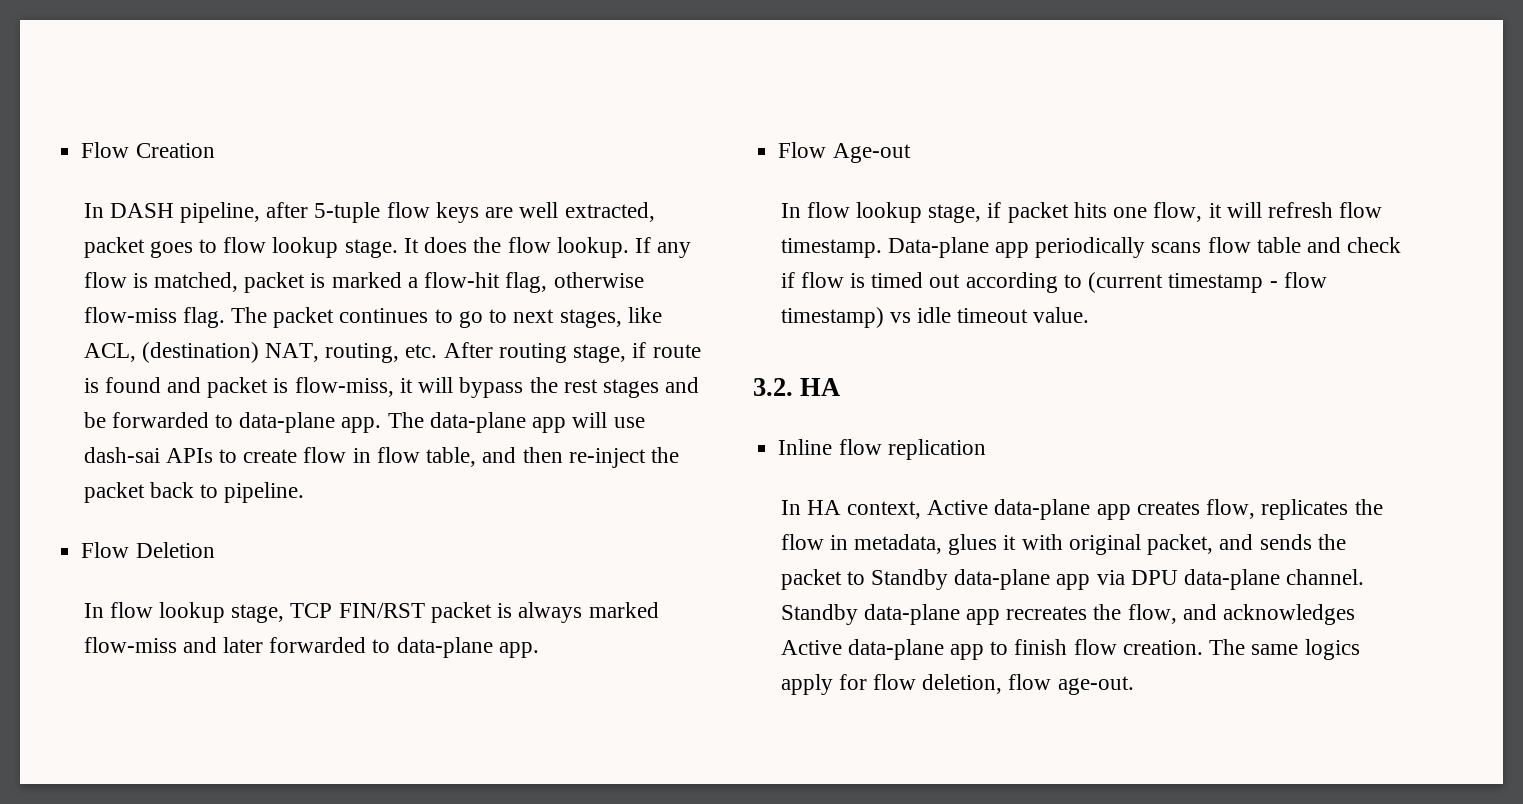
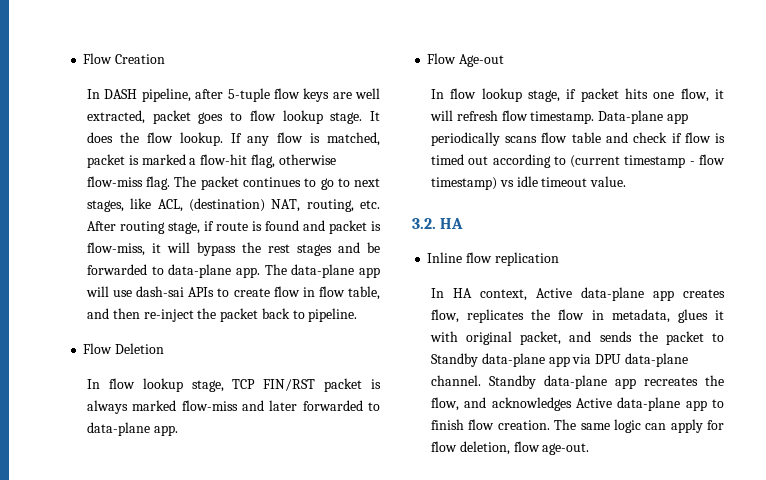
- The same logics apply for flow deletion, flow age-out.
+ The same logic can apply for flow deletion, flow age-out.

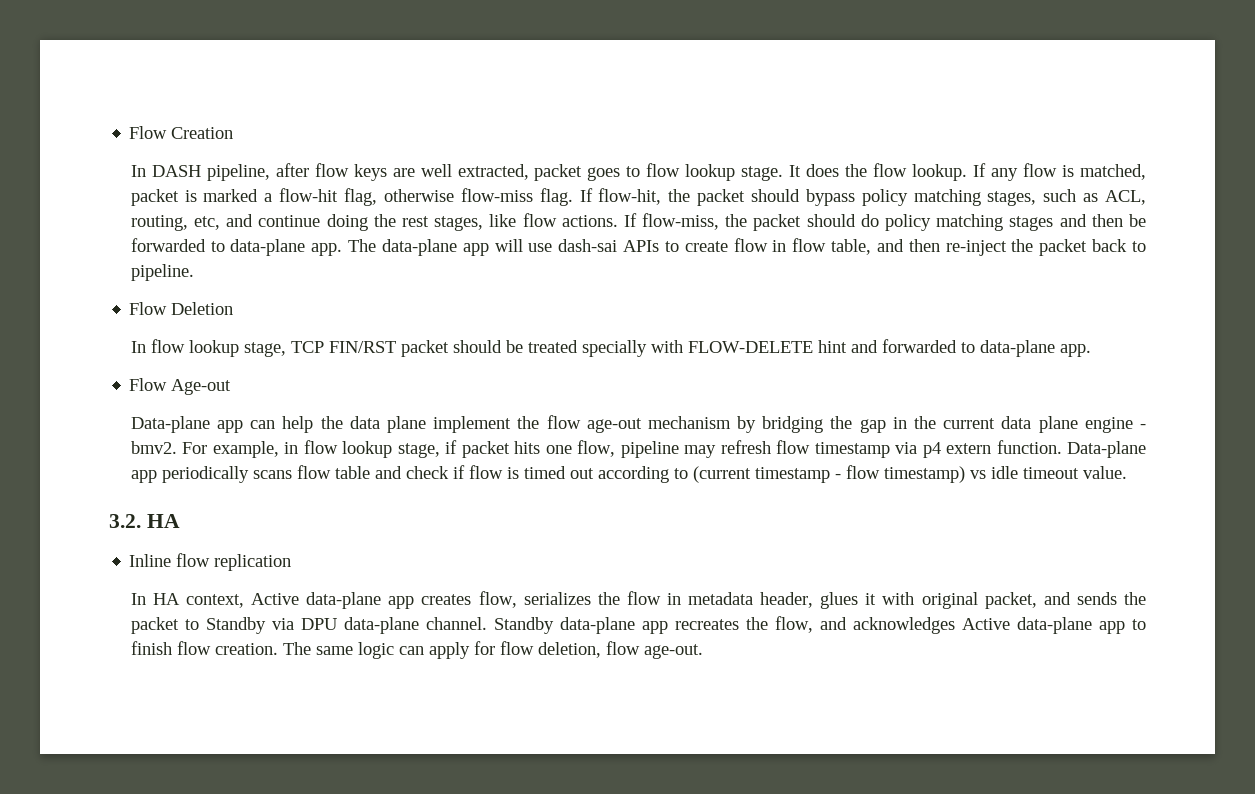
- In DASH pipeline, after 5-tuple flow keys are well extracted, packet goes to flow lookup stage.
+ In DASH pipeline, after flow keys are well extracted, packet goes to flow lookup stage.
- The packet continues to go to next stages, like ACL, (destination) NAT, routing, etc. After routing stage, if route is found and packet is flow-miss, it will bypass the rest stages and be forwarded to data-plane app.
+ If flow-hit, the packet should bypass policy matching stages, such as ACL, routing, etc, and continue doing the rest stages, like flow actions. If flow-miss, the packet should do policy matching stages and then be forwarded to data-plane app.
- In flow lookup stage, TCP FIN/RST packet is always marked flow-miss and later forwarded to data-plane app.
+ In flow lookup stage, TCP FIN/RST packet should be treated specially with FLOW-DELETE hint and forwarded to data-plane app.
- In flow lookup stage, if packet hits one flow, it will refresh flow timestamp.
+ Data-plane app can help the data plane implement the flow age-out mechanism by bridging the gap in the current data plane engine - bmv2. For example, in flow lookup stage, if packet hits one flow, pipeline may refresh flow timestamp via p4 extern function.
- In HA context, Active data-plane app creates flow, replicates the flow in metadata, glues it with original packet, and sends the packet to Standby data-plane app via DPU data-plane channel.
+ In HA context, Active data-plane app creates flow, serializes the flow in metadata header, glues it with original packet, and sends the packet to Standby via DPU data-plane channel.

